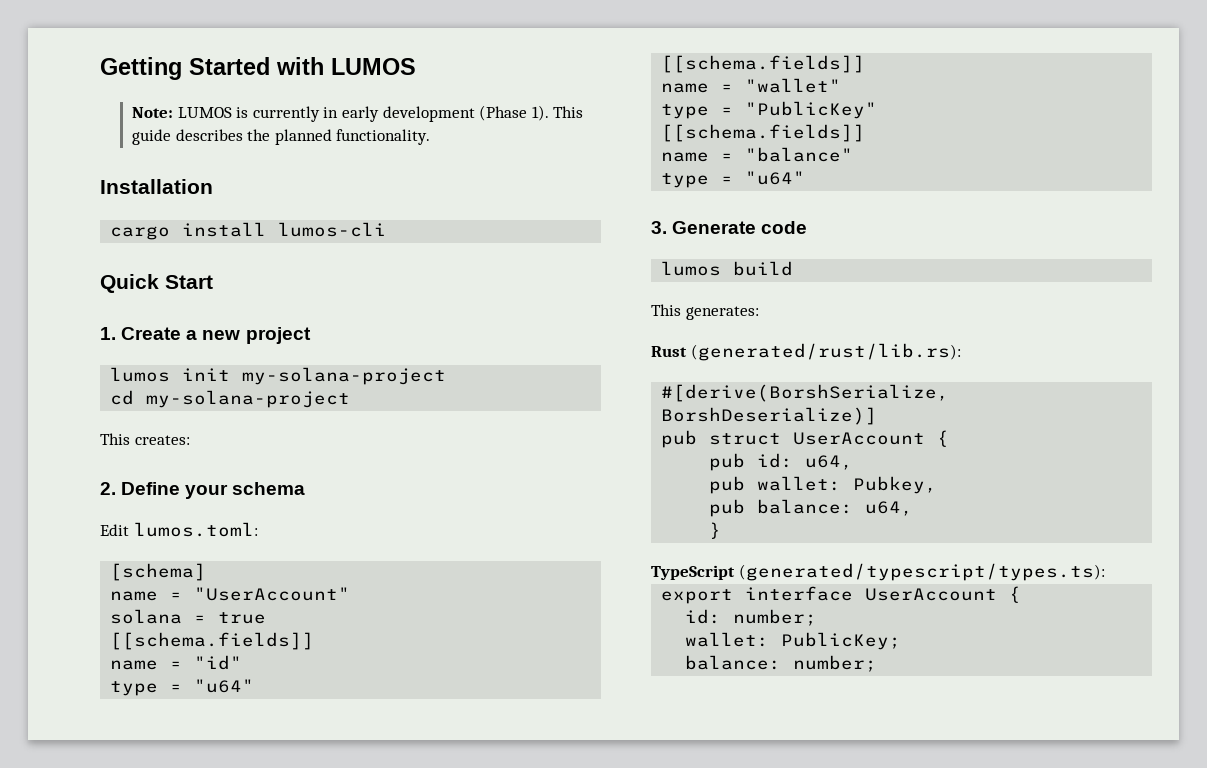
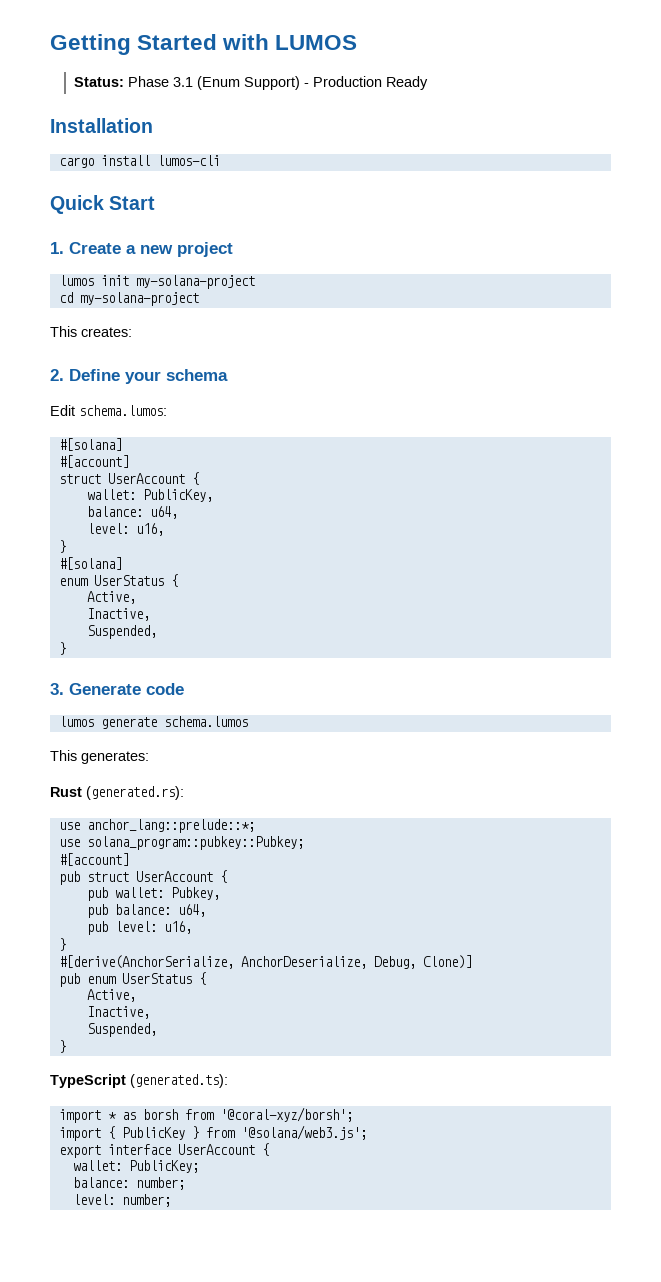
- Note: LUMOS is currently in early development (Phase 1). This guide describes the planned functionality.
+ Status: Phase 3.1 (Enum Support) - Production Ready
- Edit lumos.toml:
- [schema]
- name = "UserAccount"
- solana = true
- [[schema.fields]]
- name = "id"
- type = "u64"
- [[schema.fields]]
- name = "wallet"
- type = "PublicKey"
- [[schema.fields]]
- name = "balance"
- type = "u64"
+ Edit schema.lumos:
+ #[solana]
+ #[account]
+ struct UserAccount {
+ wallet: PublicKey,
+ balance: u64,
+ level: u16,
+ }
+ #[solana]
+ enum UserStatus {
+ Active,
+ Inactive,
+ Suspended,
+ }
- lumos build
+ lumos generate schema.lumos
- Rust (generated/rust/lib.rs):
- #[derive(BorshSerialize, BorshDeserialize)]
+ Rust (generated.rs):
+ use anchor_lang::prelude::*;
+ use solana_program::pubkey::Pubkey;
+ #[account]
- pub id: u64,
+ pub level: u16,
  }
- TypeScript (generated/typescript/types.ts):
+ #[derive(AnchorSerialize, AnchorDeserialize, Debug, Clone)]
+ pub enum UserStatus {
+ Active,
+ Inactive,
+ Suspended,
+ }
+ TypeScript (generated.ts):
+ import * as borsh from '@coral-xyz/borsh';
+ import { PublicKey } from '@solana/web3.js';
- id: number;
+ level: number;

